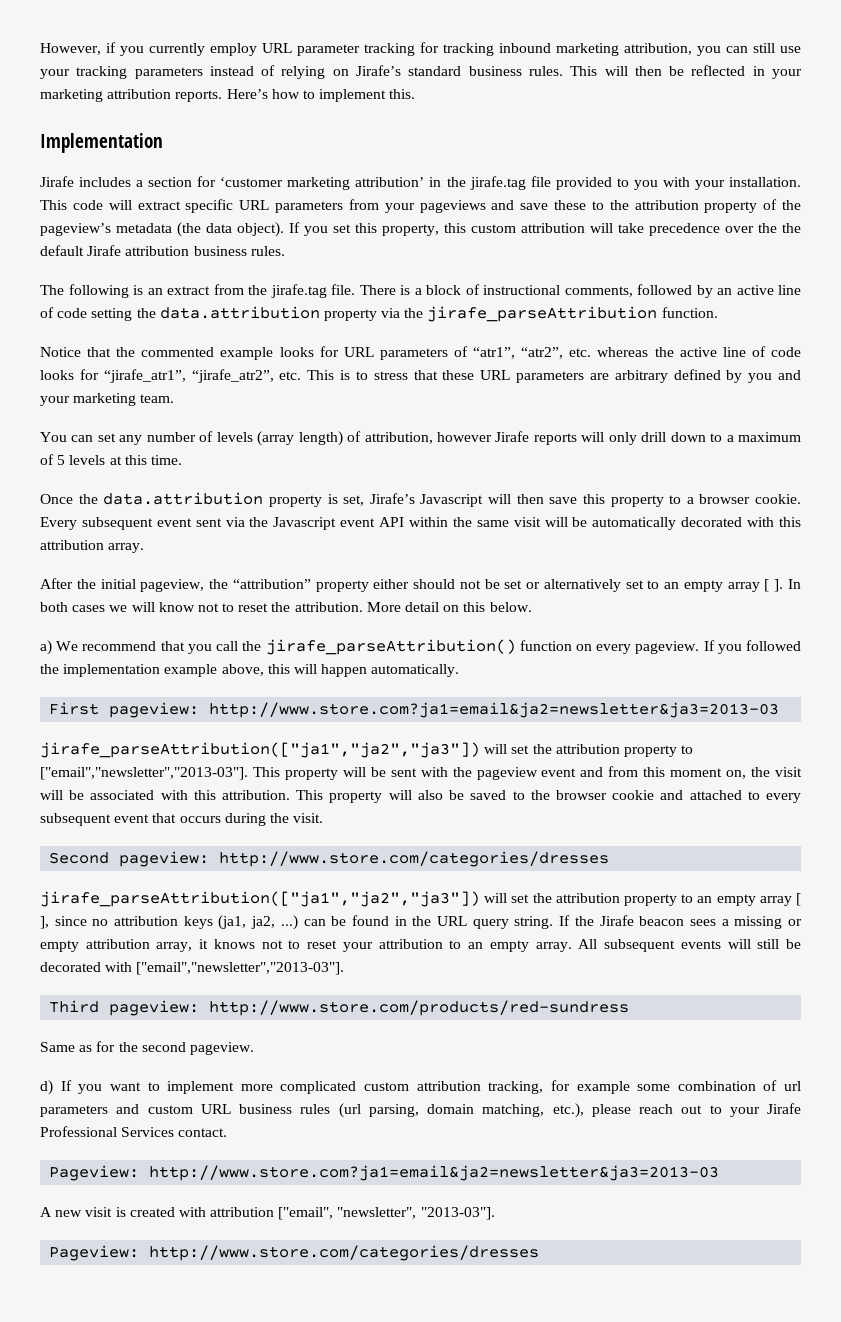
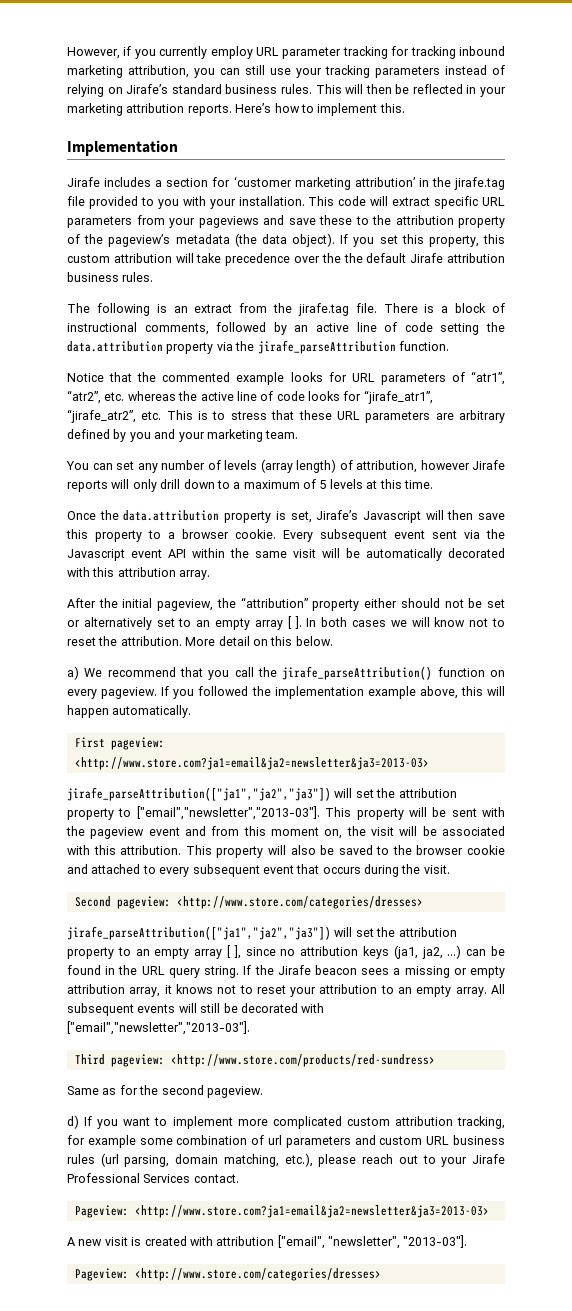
- First pageview: http://www.store.com?ja1=email&ja2=newsletter&ja3=2013-03
+ First pageview: <http://www.store.com?ja1=email&ja2=newsletter&ja3=2013-03>
- Second pageview: http://www.store.com/categories/dresses
+ Second pageview: <http://www.store.com/categories/dresses>
- Third pageview: http://www.store.com/products/red-sundress
+ Third pageview: <http://www.store.com/products/red-sundress>
- Pageview: http://www.store.com?ja1=email&ja2=newsletter&ja3=2013-03
+ Pageview: <http://www.store.com?ja1=email&ja2=newsletter&ja3=2013-03>
- Pageview: http://www.store.com/categories/dresses
+ Pageview: <http://www.store.com/categories/dresses>

